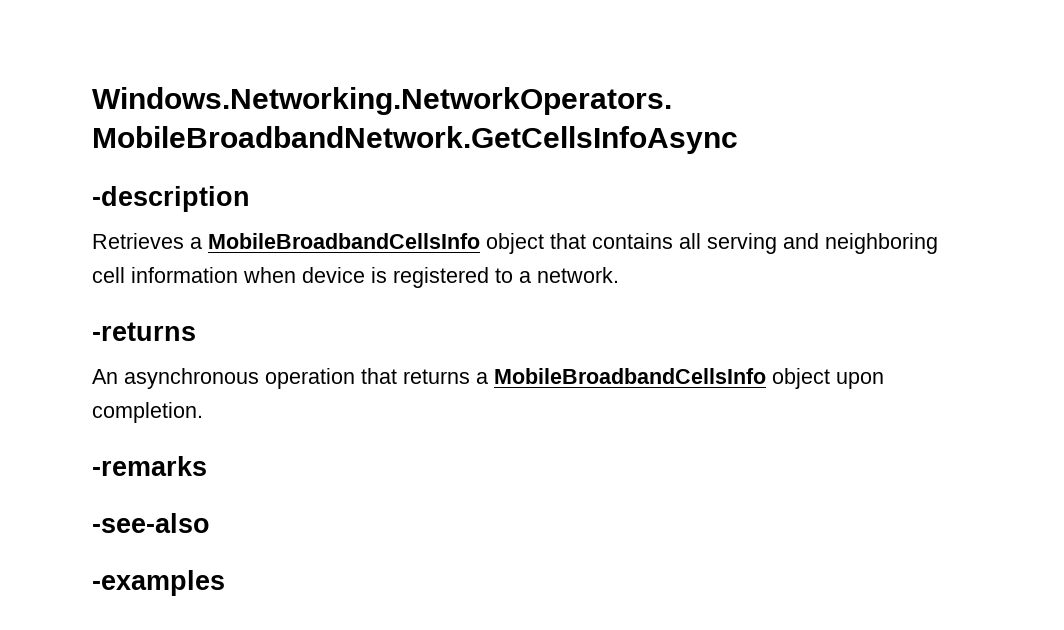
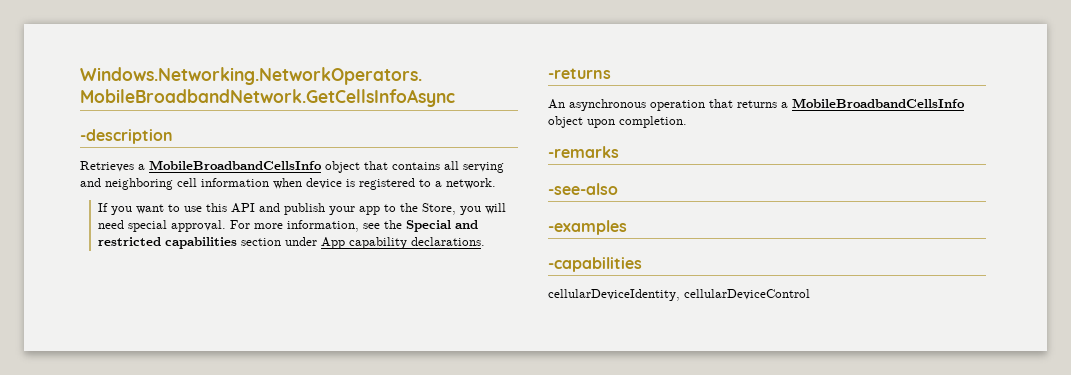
+ If you want to use this API and publish your app to the Store, you will need special approval. For more information, see the Special and restricted capabilities section under App capability declarations.
+ -capabilities
+ cellularDeviceIdentity, cellularDeviceControl

